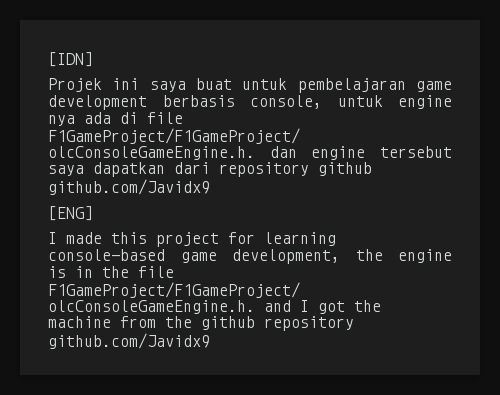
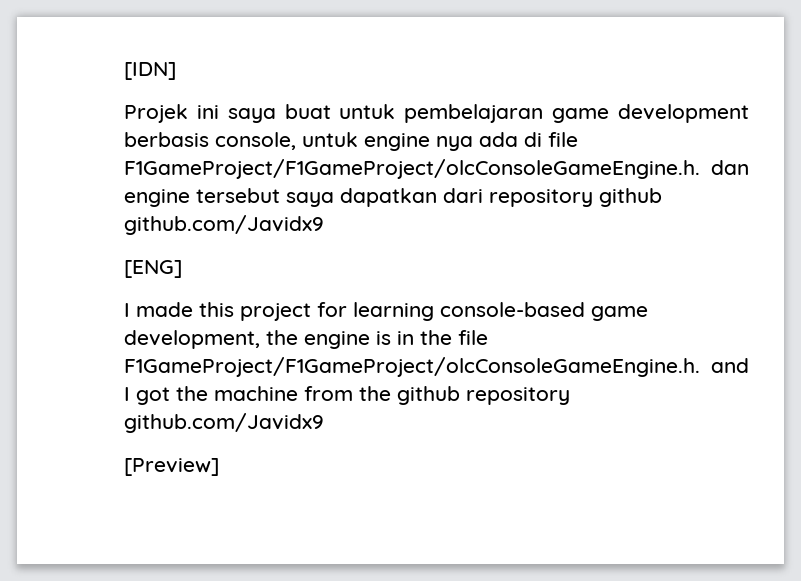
+ [Preview]

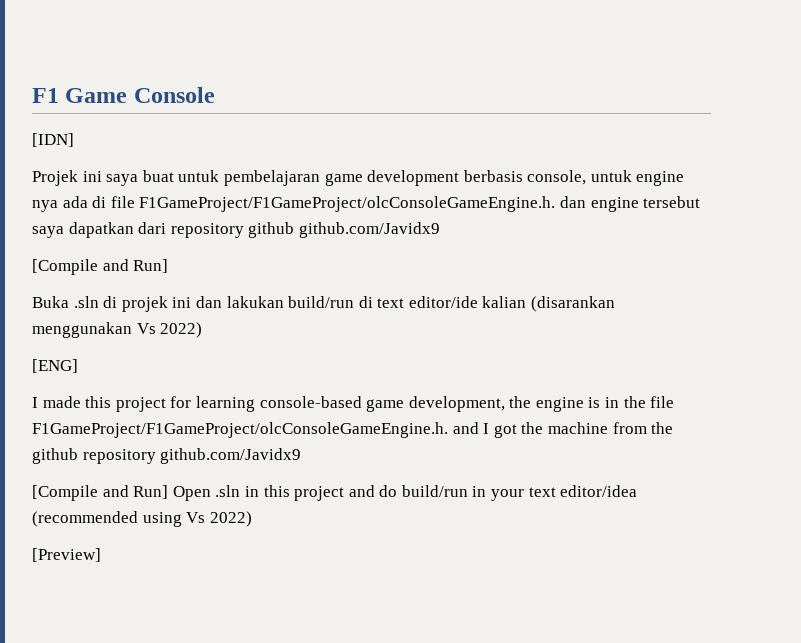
+ F1 Game Console
  Projek ini saya buat untuk pembelajaran game development berbasis console, untuk engine nya ada di file F1GameProject/F1GameProject/olcConsoleGameEngine.h. dan engine tersebut saya dapatkan dari repository github github.com/Javidx9
+ [Compile and Run]
+ Buka .sln di projek ini dan lakukan build/run di text editor/ide kalian (disarankan menggunakan Vs 2022)
+ [Compile and Run] Open .sln in this project and do build/run in your text editor/idea (recommended using Vs 2022)

